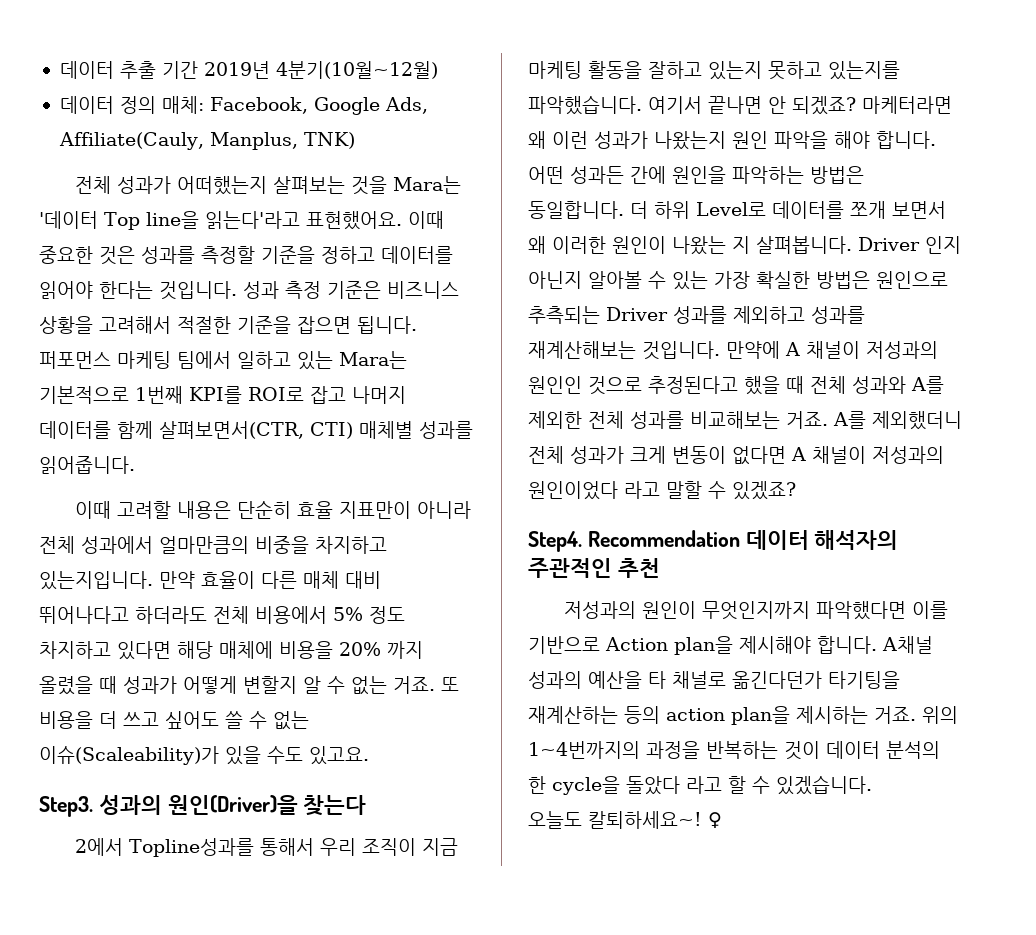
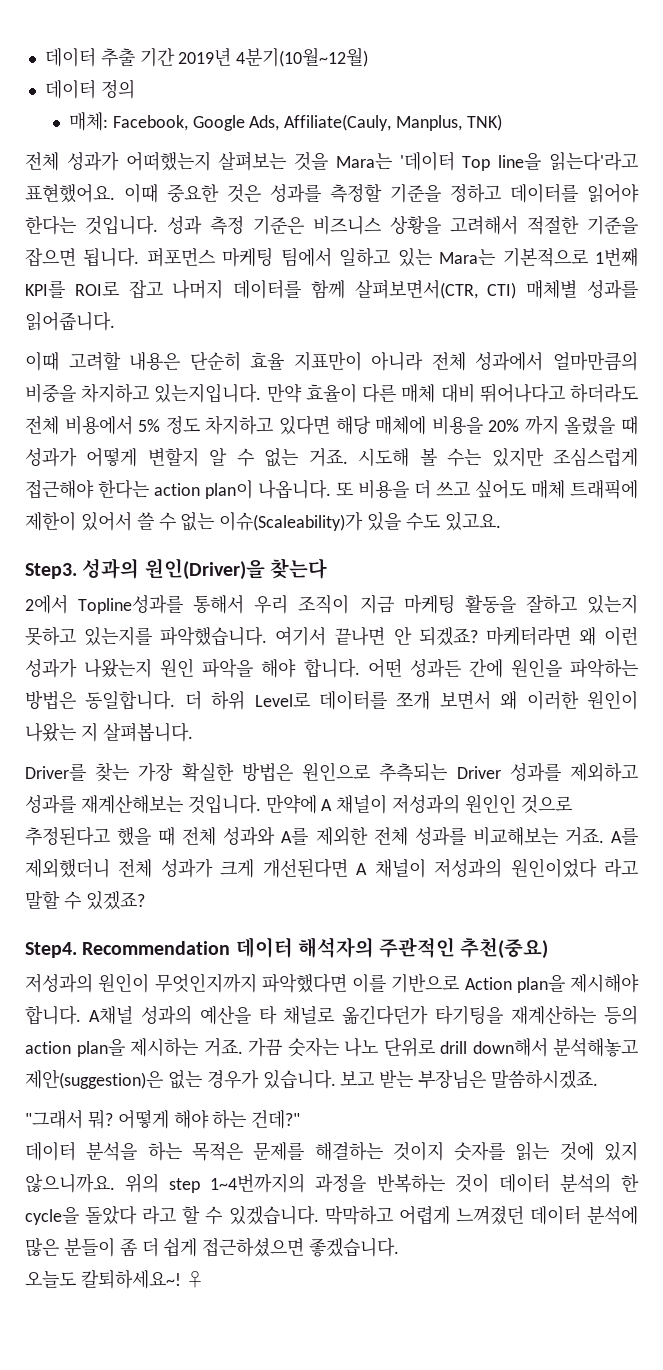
- 데이터 정의 매체: Facebook, Google Ads, Affiliate(Cauly, Manplus, TNK)
+ 데이터 정의
+ 매체: Facebook, Google Ads, Affiliate(Cauly, Manplus, TNK)
+ 시도해 볼 수는 있지만 조심스럽게 접근해야 한다는 action plan이 나옵니다.
- 또 비용을 더 쓰고 싶어도 쓸 수 없는 이슈(Scaleability)가 있을 수도 있고요.
+ 또 비용을 더 쓰고 싶어도 매체 트래픽에 제한이 있어서 쓸 수 없는 이슈(Scaleability)가 있을 수도 있고요.
- 더 하위 Level로 데이터를 쪼개 보면서 왜 이러한 원인이 나왔는 지 살펴봅니다. Driver 인지 아닌지 알아볼 수 있는 가장 확실한 방법은 원인으로 추측되는 Driver 성과를 제외하고 성과를 재계산해보는 것입니다.
+ 더 하위 Level로 데이터를 쪼개 보면서 왜 이러한 원인이 나왔는 지 살펴봅니다.
+ Driver를 찾는 가장 확실한 방법은 원인으로 추측되는 Driver 성과를 제외하고 성과를 재계산해보는 것입니다.
- A를 제외했더니 전체 성과가 크게 변동이 없다면 A 채널이 저성과의 원인이었다 라고 말할 수 있겠죠?
+ A를 제외했더니 전체 성과가 크게 개선된다면 A 채널이 저성과의 원인이었다 라고 말할 수 있겠죠?
- Recommendation 데이터 해석자의 주관적인 추천
+ Recommendation 데이터 해석자의 주관적인 추천(중요)
- 위의 1~4번까지의 과정을 반복하는 것이 데이터 분석의 한 cycle을 돌았다 라고 할 수 있겠습니다.
+ 가끔 숫자는 나노 단위로 drill down해서 분석해놓고 제안(suggestion)은 없는 경우가 있습니다. 보고 받는 부장님은 말씀하시겠죠.
+ "그래서 뭐? 어떻게 해야 하는 건데?"
+ 데이터 분석을 하는 목적은 문제를 해결하는 것이지 숫자를 읽는 것에 있지 않으니까요. 위의 step 1~4번까지의 과정을 반복하는 것이 데이터 분석의 한 cycle을 돌았다 라고 할 수 있겠습니다. 막막하고 어렵게 느껴졌던 데이터 분석에 많은 분들이 좀 더 쉽게 접근하셨으면 좋겠습니다.

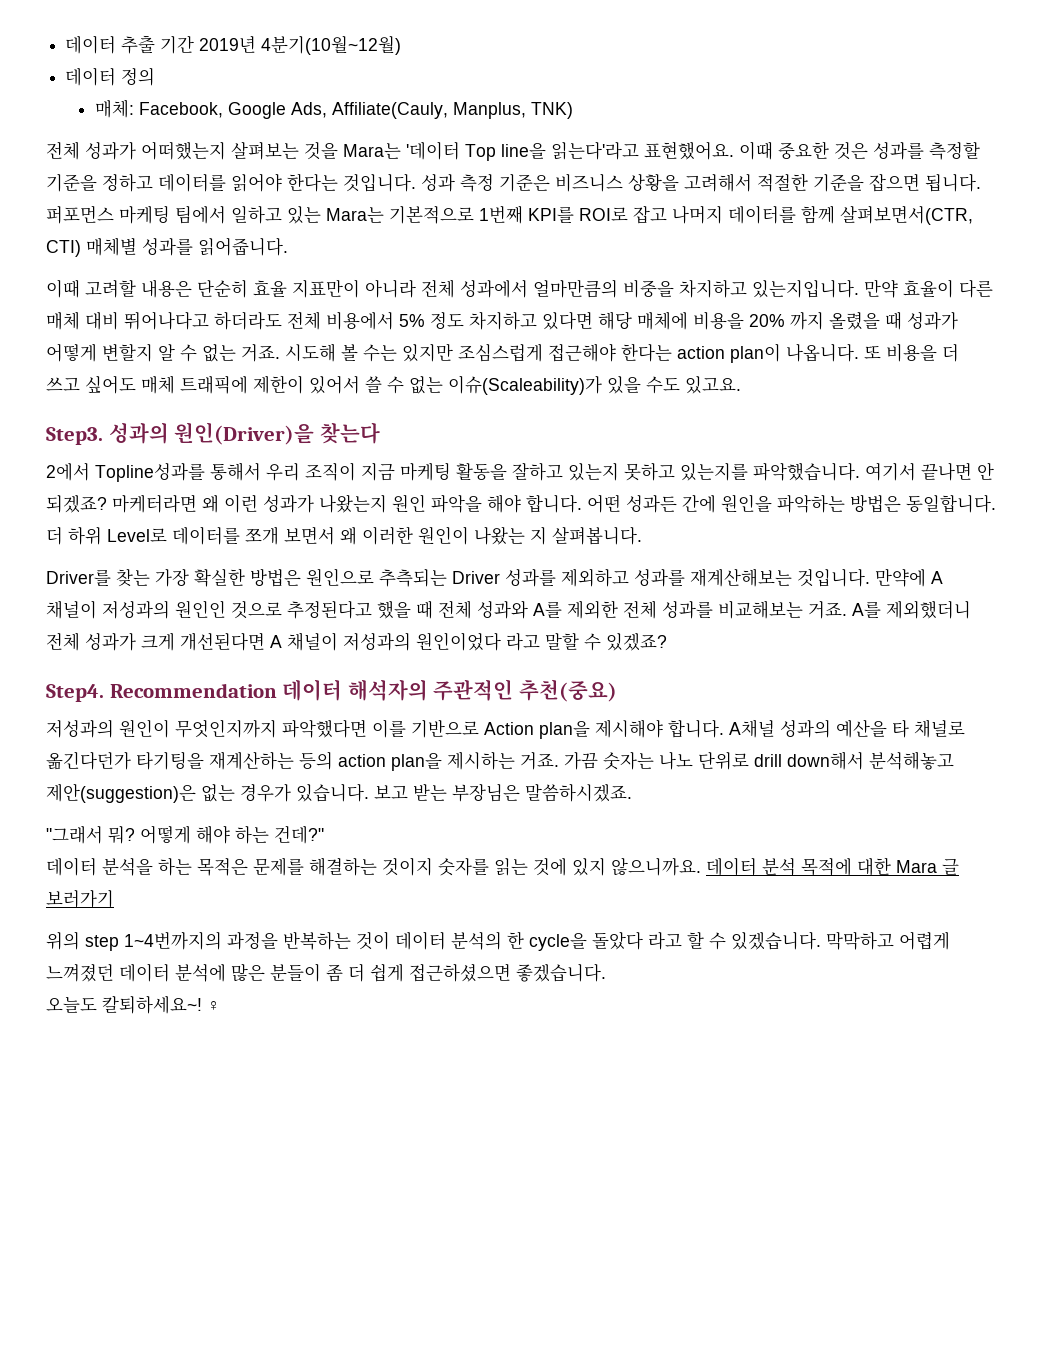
- 데이터 분석을 하는 목적은 문제를 해결하는 것이지 숫자를 읽는 것에 있지 않으니까요. 위의 step 1~4번까지의 과정을 반복하는 것이 데이터 분석의 한 cycle을 돌았다 라고 할 수 있겠습니다.
+ 데이터 분석을 하는 목적은 문제를 해결하는 것이지 숫자를 읽는 것에 있지 않으니까요. 데이터 분석 목적에 대한 Mara 글 보러가기
+ 위의 step 1~4번까지의 과정을 반복하는 것이 데이터 분석의 한 cycle을 돌았다 라고 할 수 있겠습니다.

